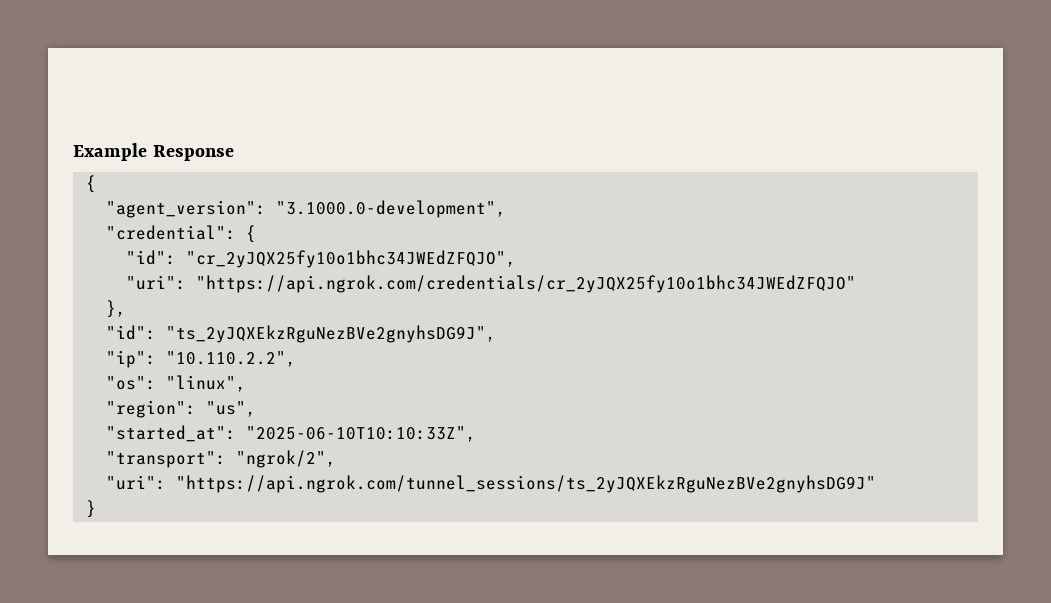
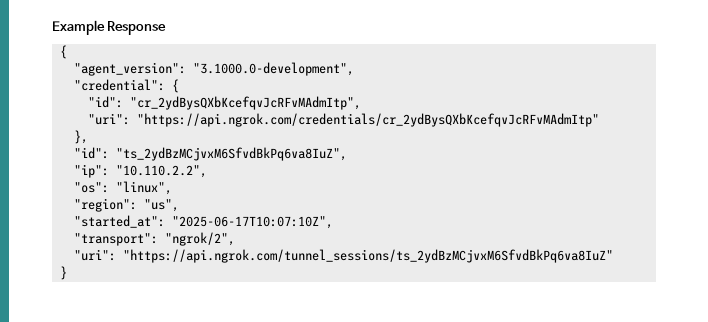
- "id": "cr_2yJQX25fy10o1bhc34JWEdZFQJO",
- "uri": "https://api.ngrok.com/credentials/cr_2yJQX25fy10o1bhc34JWEdZFQJO"
+ "id": "cr_2ydBysQXbKcefqvJcRFvMAdmItp",
+ "uri": "https://api.ngrok.com/credentials/cr_2ydBysQXbKcefqvJcRFvMAdmItp"
- "id": "ts_2yJQXEkzRguNezBVe2gnyhsDG9J",
+ "id": "ts_2ydBzMCjvxM6SfvdBkPq6va8IuZ",
- "started_at": "2025-06-10T10:10:33Z",
+ "started_at": "2025-06-17T10:07:10Z",
- "uri": "https://api.ngrok.com/tunnel_sessions/ts_2yJQXEkzRguNezBVe2gnyhsDG9J"
+ "uri": "https://api.ngrok.com/tunnel_sessions/ts_2ydBzMCjvxM6SfvdBkPq6va8IuZ"

